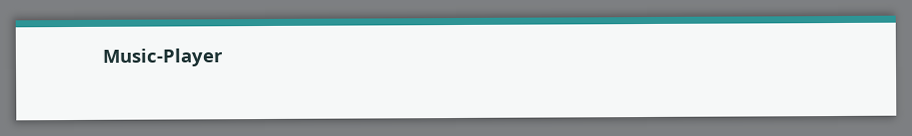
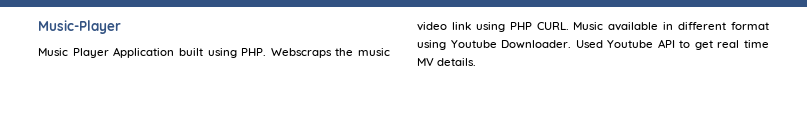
+ Music Player Application built using PHP. Webscraps the music video link using PHP CURL. Music available in different format using Youtube Downloader. Used Youtube API to get real time MV details.

